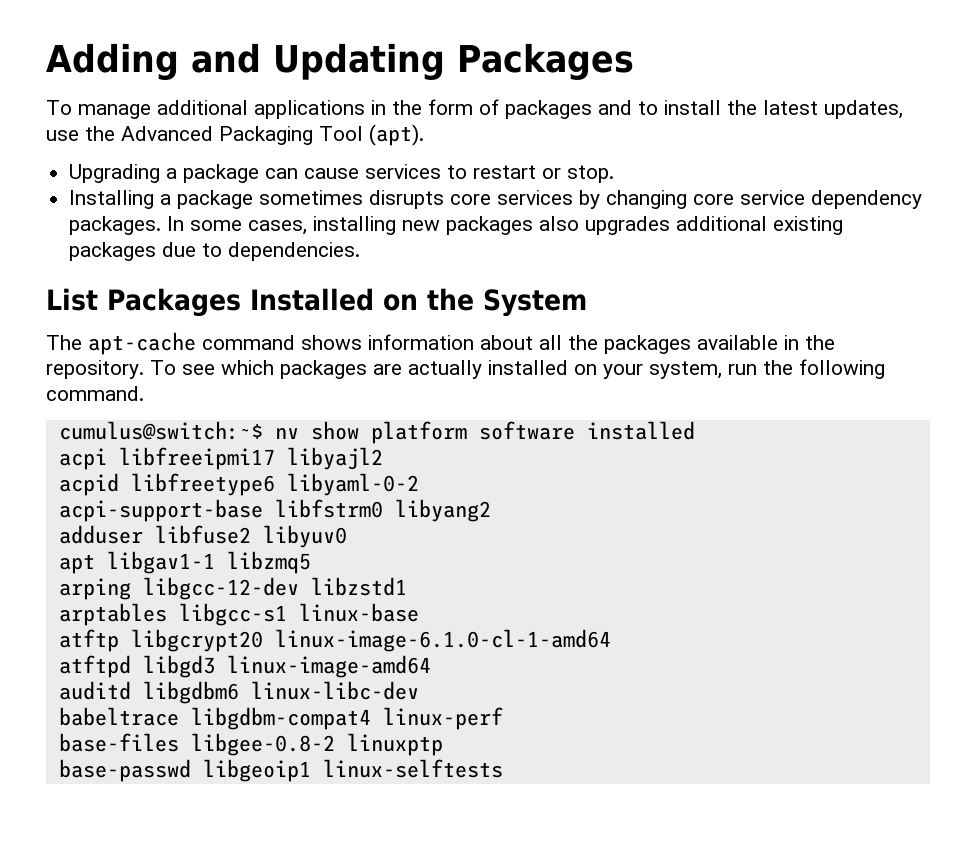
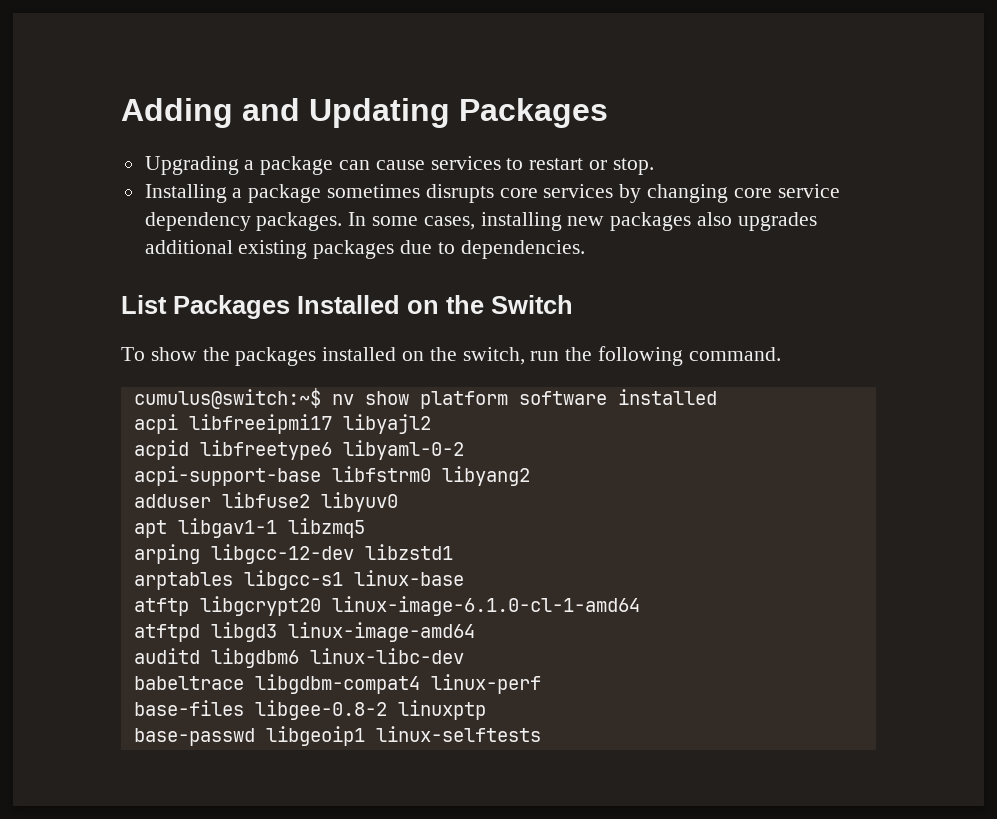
- To manage additional applications in the form of packages and to install the latest updates, use the Advanced Packaging Tool (apt).
- List Packages Installed on the System
- The apt-cache command shows information about all the packages available in the repository. To see which packages are actually installed on your system, run the following command.
+ List Packages Installed on the Switch
+ To show the packages installed on the switch, run the following command.

